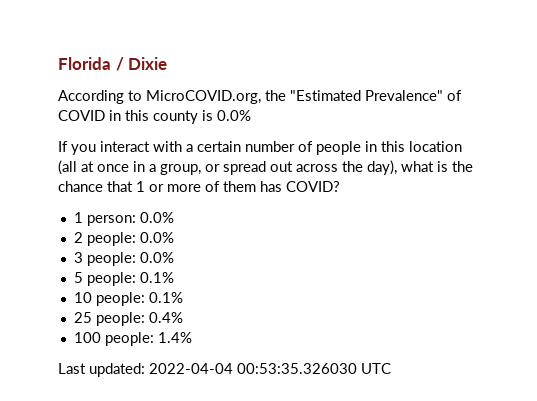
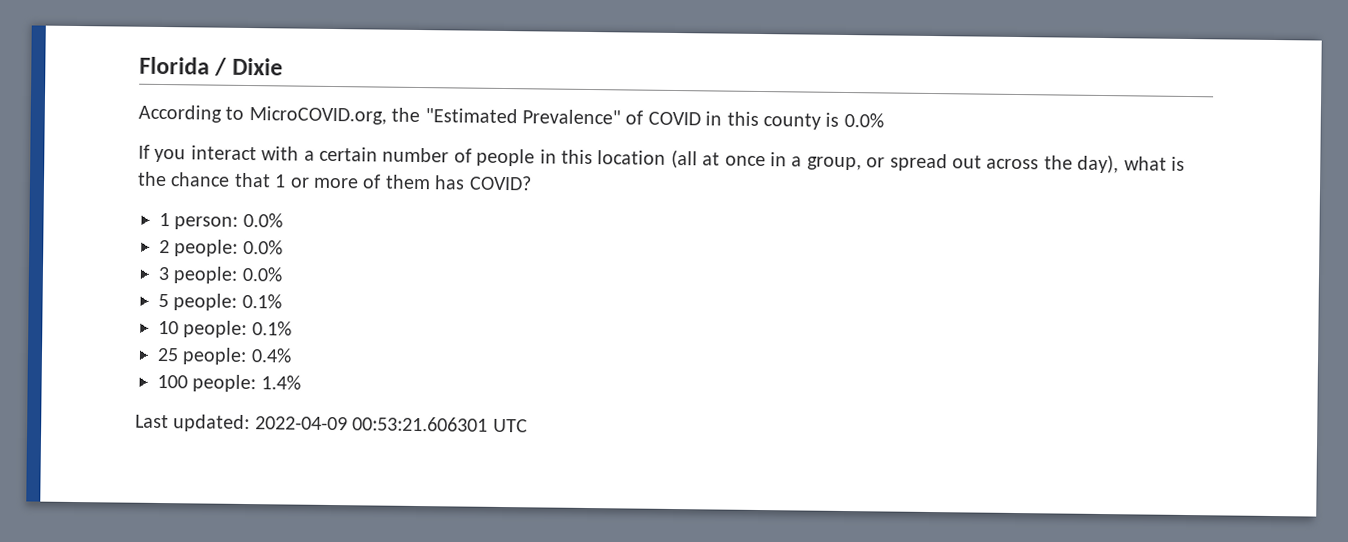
- Last updated: 2022-04-04 00:53:35.326030 UTC
+ Last updated: 2022-04-09 00:53:21.606301 UTC

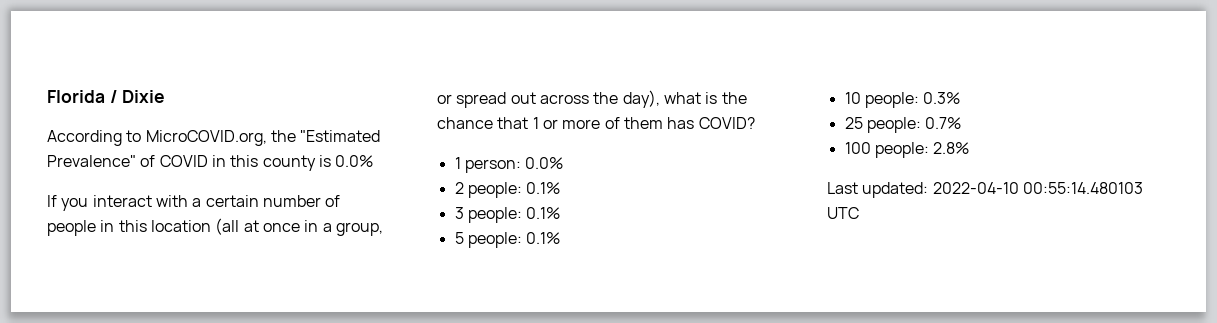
- 2 people: 0.0%
+ 2 people: 0.1%
- 3 people: 0.0%
+ 3 people: 0.1%
- 10 people: 0.1%
+ 10 people: 0.3%
- 25 people: 0.4%
+ 25 people: 0.7%
- 100 people: 1.4%
+ 100 people: 2.8%
- Last updated: 2022-04-09 00:53:21.606301 UTC
+ Last updated: 2022-04-10 00:55:14.480103 UTC

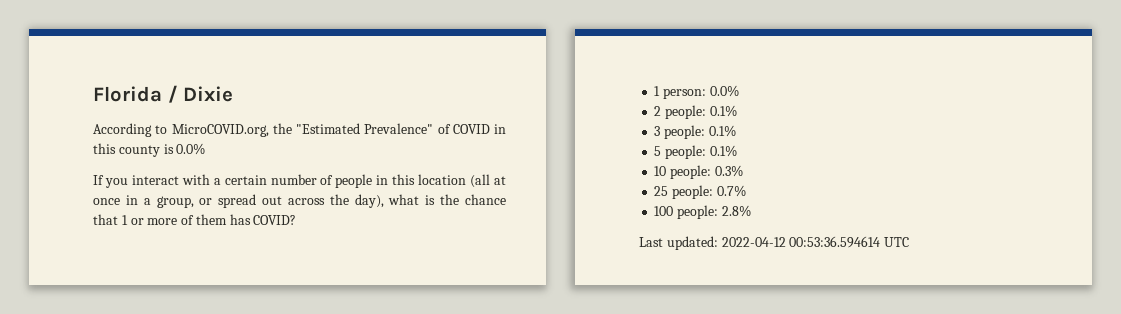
- Last updated: 2022-04-10 00:55:14.480103 UTC
+ Last updated: 2022-04-12 00:53:36.594614 UTC

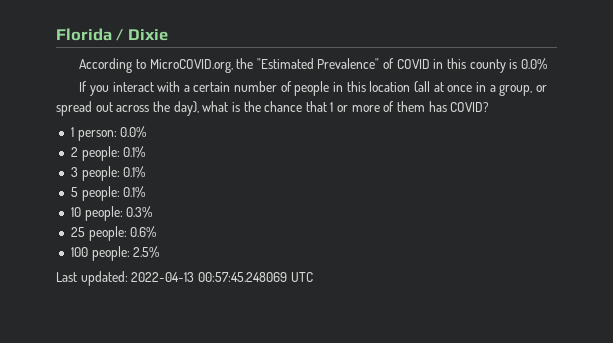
- 25 people: 0.7%
+ 25 people: 0.6%
- 100 people: 2.8%
+ 100 people: 2.5%
- Last updated: 2022-04-12 00:53:36.594614 UTC
+ Last updated: 2022-04-13 00:57:45.248069 UTC

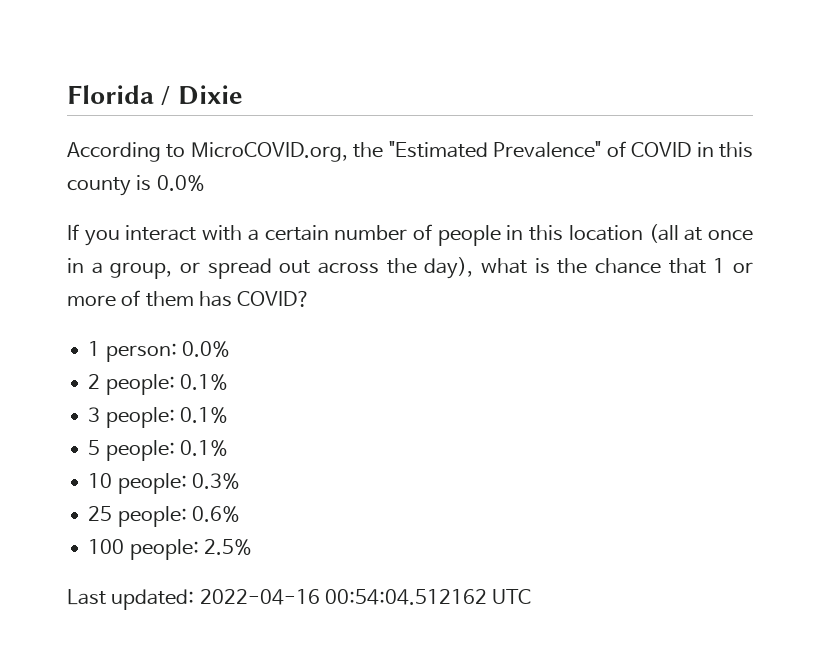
- Last updated: 2022-04-13 00:57:45.248069 UTC
+ Last updated: 2022-04-16 00:54:04.512162 UTC

